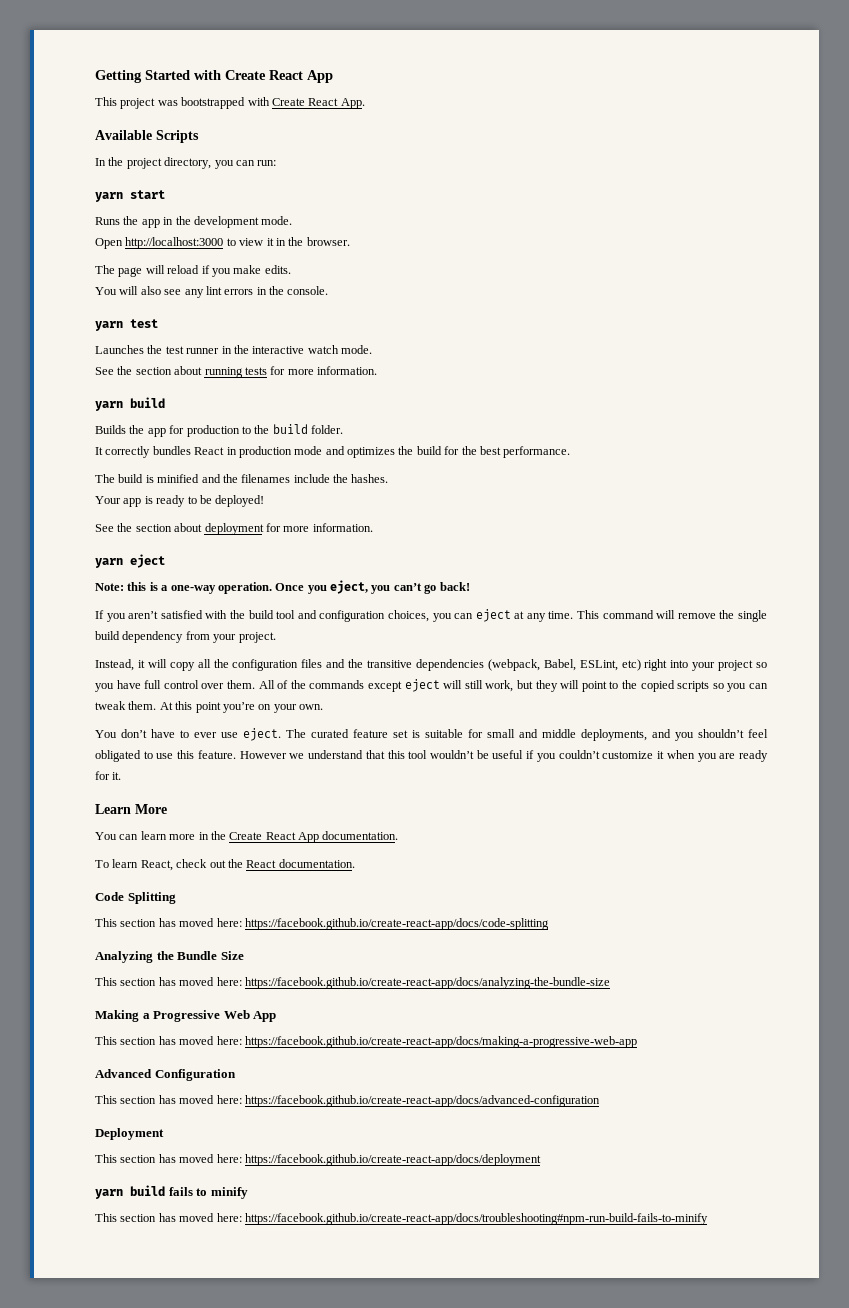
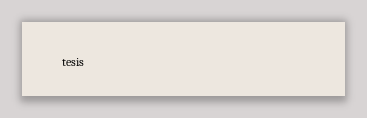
- Getting Started with Create React App
- This project was bootstrapped with Create React App.
- Available Scripts
- In the project directory, you can run:
- yarn start
- Runs the app in the development mode.
- Open http://localhost:3000 to view it in the browser.
- The page will reload if you make edits.
- You will also see any lint errors in the console.
- yarn test
- Launches the test runner in the interactive watch mode.
- See the section about running tests for more information.
- yarn build
- Builds the app for production to the build folder.
- It correctly bundles React in production mode and optimizes the build for the best performance.
- The build is minified and the filenames include the hashes.
- Your app is ready to be deployed!
- See the section about deployment for more information.
- yarn eject
- Note: this is a one-way operation. Once you eject, you can’t go back!
- If you aren’t satisfied with the build tool and configuration choices, you can eject at any time. This command will remove the single build dependency from your project.
- Instead, it will copy all the configuration files and the transitive dependencies (webpack, Babel, ESLint, etc) right into your project so you have full control over them. All of the commands except eject will still work, but they will point to the copied scripts so you can tweak them. At this point you’re on your own.
- You don’t have to ever use eject. The curated feature set is suitable for small and middle deployments, and you shouldn’t feel obligated to use this feature. However we understand that this tool wouldn’t be useful if you couldn’t customize it when you are ready for it.
- Learn More
- You can learn more in the Create React App documentation.
- To learn React, check out the React documentation.
- Code Splitting
- This section has moved here: https://facebook.github.io/create-react-app/docs/code-splitting
- Analyzing the Bundle Size
- This section has moved here: https://facebook.github.io/create-react-app/docs/analyzing-the-bundle-size
- Making a Progressive Web App
- This section has moved here: https://facebook.github.io/create-react-app/docs/making-a-progressive-web-app
- Advanced Configuration
- This section has moved here: https://facebook.github.io/create-react-app/docs/advanced-configuration
- Deployment
- This section has moved here: https://facebook.github.io/create-react-app/docs/deployment
- yarn build fails to minify
- This section has moved here: https://facebook.github.io/create-react-app/docs/troubleshooting#npm-run-build-fails-to-minify
+ tesis

